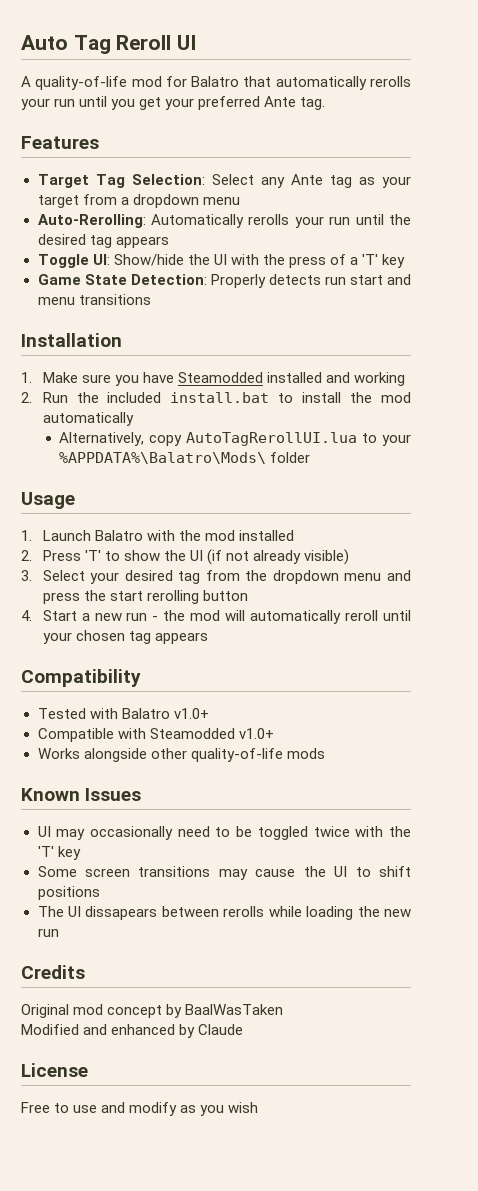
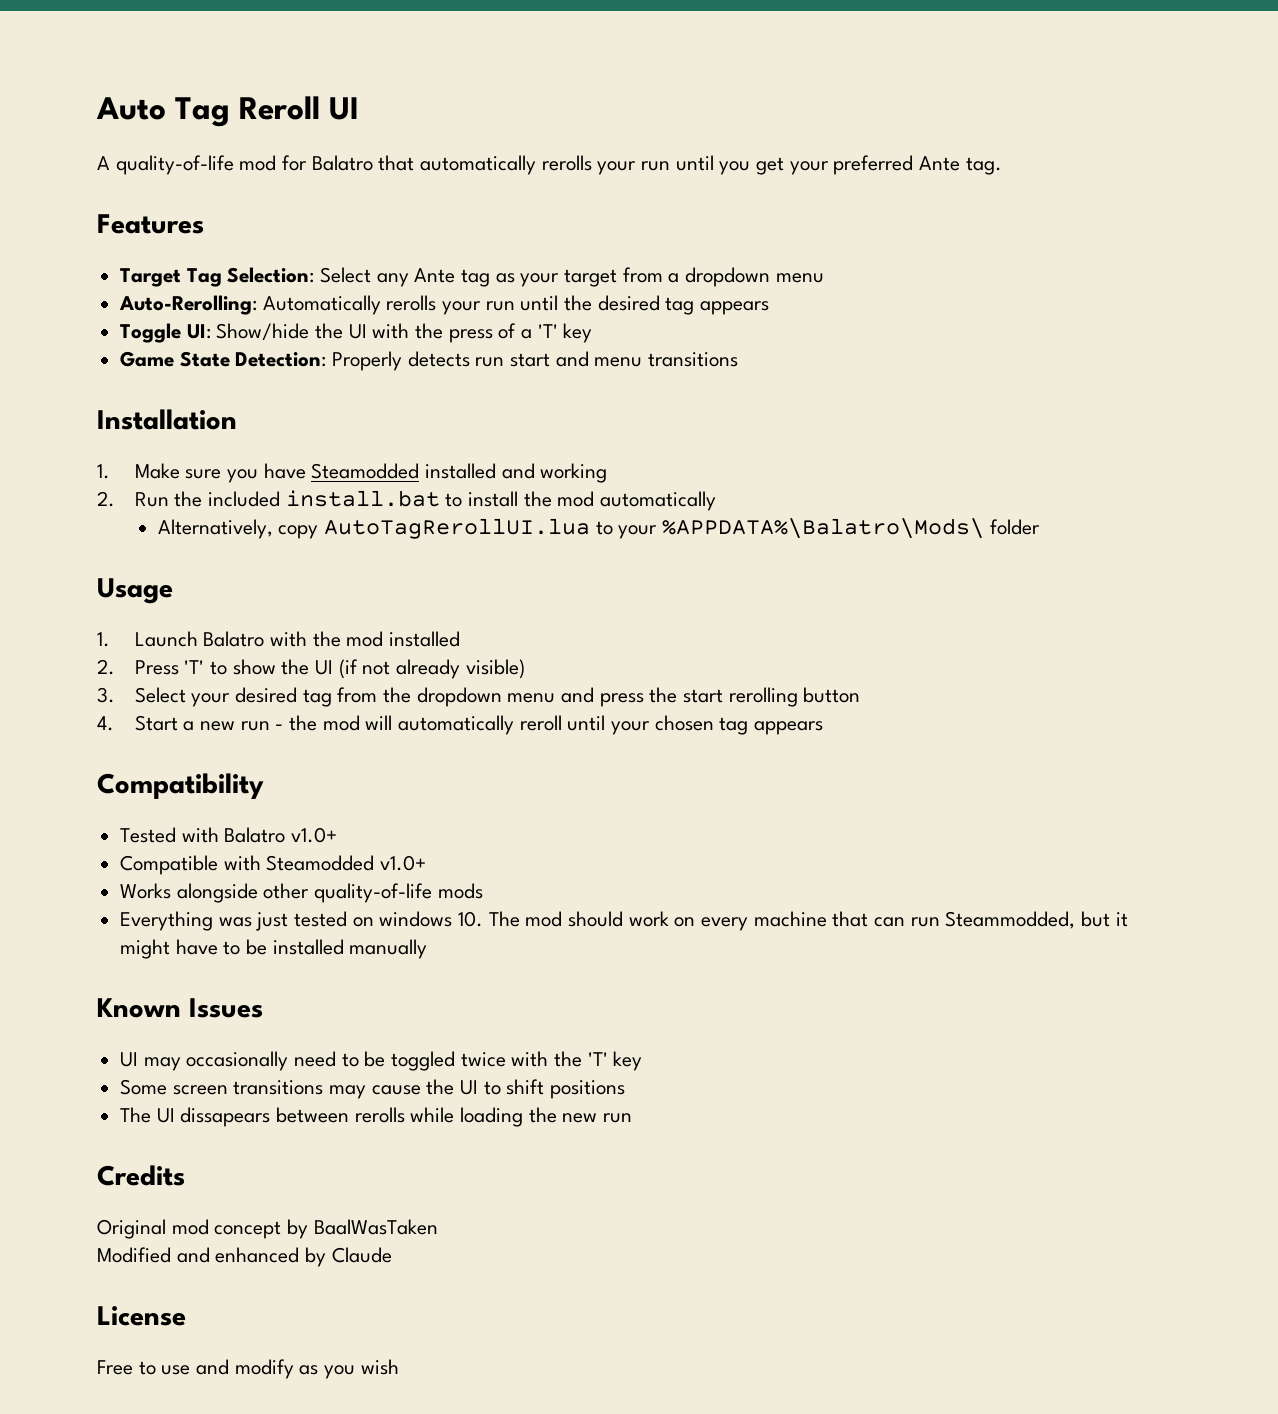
+ Everything was just tested on windows 10. The mod should work on every machine that can run Steammodded, but it might have to be installed manually

